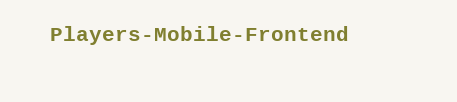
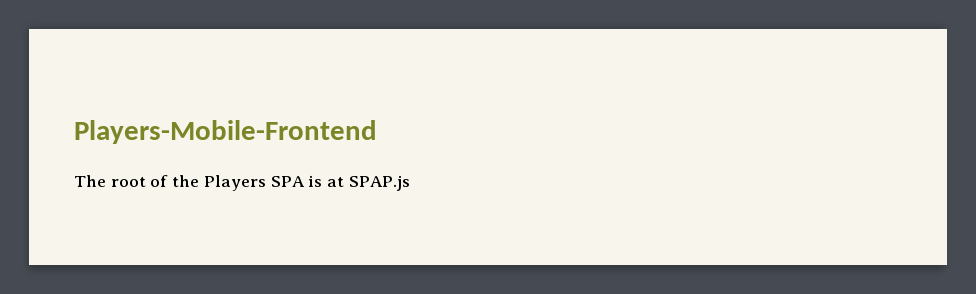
+ The root of the Players SPA is at SPAP.js

